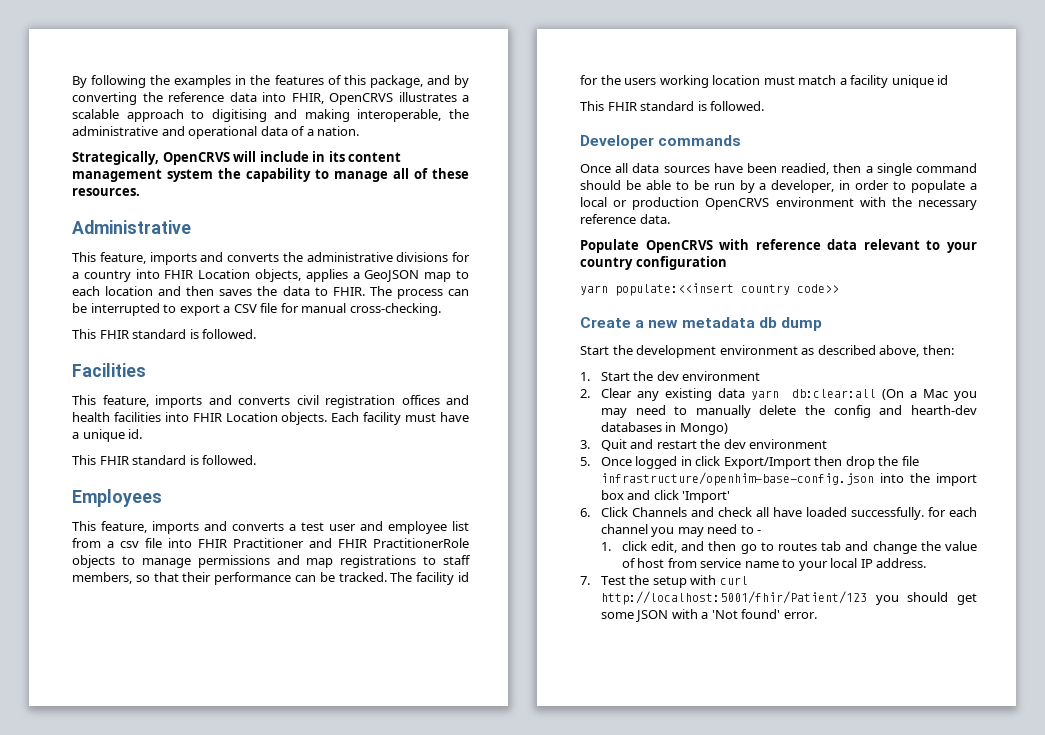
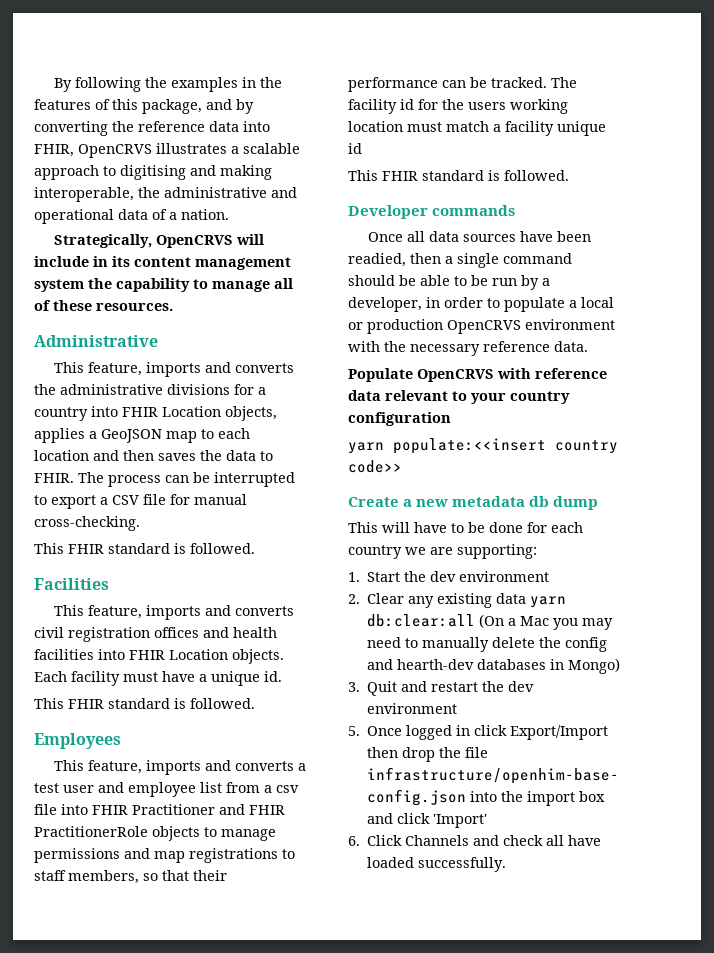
- Start the development environment as described above, then:
+ This will have to be done for each country we are supporting:
- 6. Click Channels and check all have loaded successfully. for each channel you may need to -
- 1. click edit, and then go to routes tab and change the value of host from service name to your local IP address.
- 7. Test the setup with curl http://localhost:5001/fhir/Patient/123 you should get some JSON with a 'Not found' error.
+ 6. Click Channels and check all have loaded successfully.

